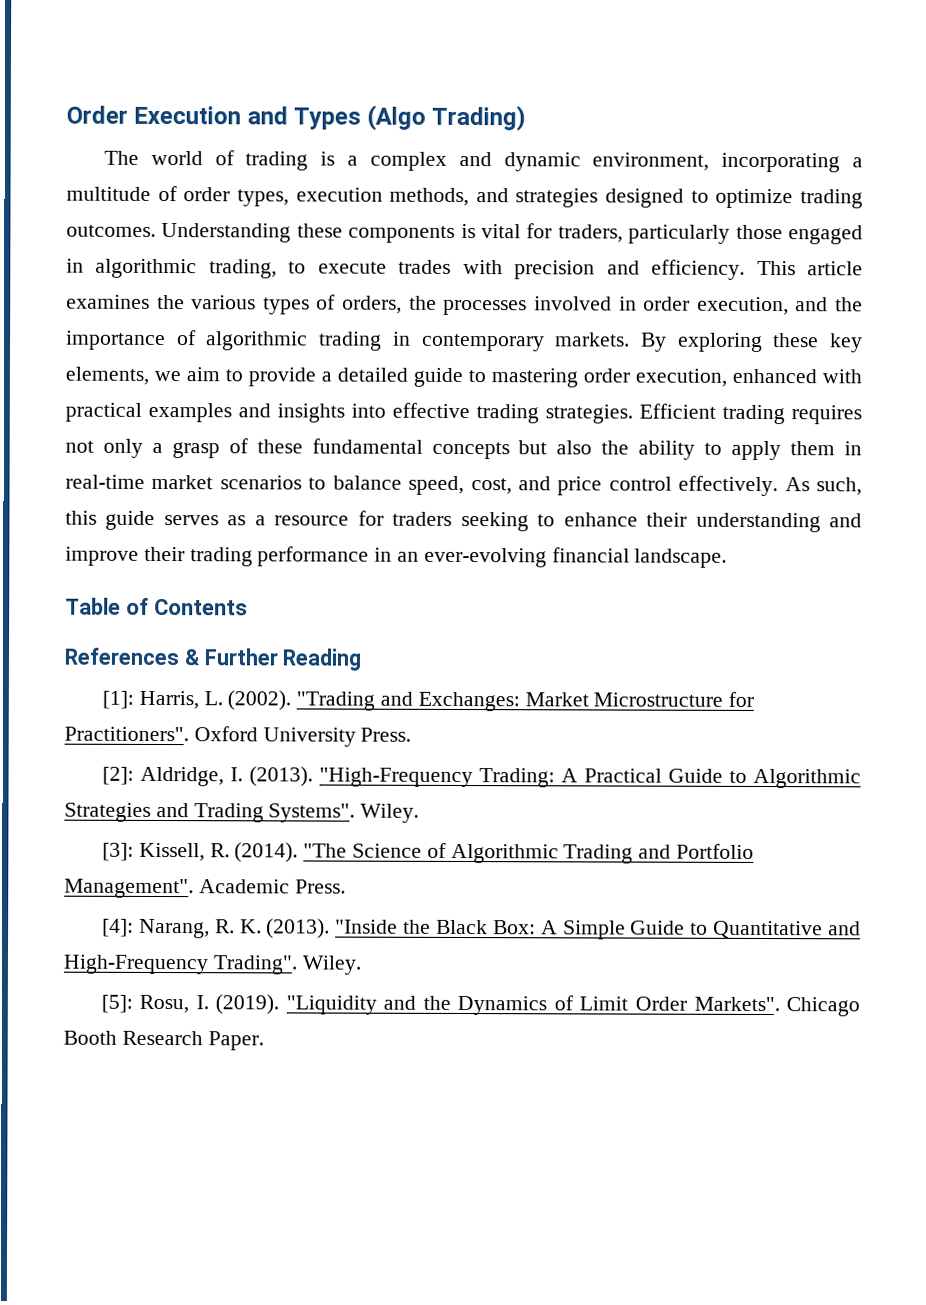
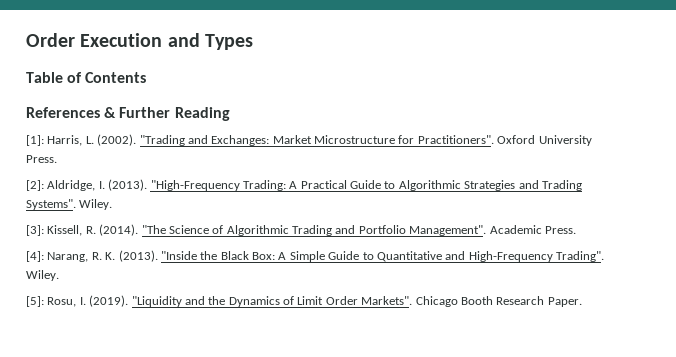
- Order Execution and Types (Algo Trading)
- The world of trading is a complex and dynamic environment, incorporating a multitude of order types, execution methods, and strategies designed to optimize trading outcomes. Understanding these components is vital for traders, particularly those engaged in algorithmic trading, to execute trades with precision and efficiency. This article examines the various types of orders, the processes involved in order execution, and the importance of algorithmic trading in contemporary markets. By exploring these key elements, we aim to provide a detailed guide to mastering order execution, enhanced with practical examples and insights into effective trading strategies. Efficient trading requires not only a grasp of these fundamental concepts but also the ability to apply them in real-time market scenarios to balance speed, cost, and price control effectively. As such, this guide serves as a resource for traders seeking to enhance their understanding and improve their trading performance in an ever-evolving financial landscape.
+ Order Execution and Types

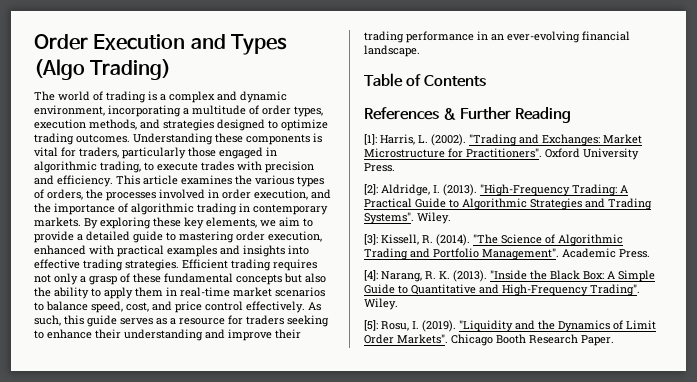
- Order Execution and Types
+ Order Execution and Types (Algo Trading)
+ The world of trading is a complex and dynamic environment, incorporating a multitude of order types, execution methods, and strategies designed to optimize trading outcomes. Understanding these components is vital for traders, particularly those engaged in algorithmic trading, to execute trades with precision and efficiency. This article examines the various types of orders, the processes involved in order execution, and the importance of algorithmic trading in contemporary markets. By exploring these key elements, we aim to provide a detailed guide to mastering order execution, enhanced with practical examples and insights into effective trading strategies. Efficient trading requires not only a grasp of these fundamental concepts but also the ability to apply them in real-time market scenarios to balance speed, cost, and price control effectively. As such, this guide serves as a resource for traders seeking to enhance their understanding and improve their trading performance in an ever-evolving financial landscape.

